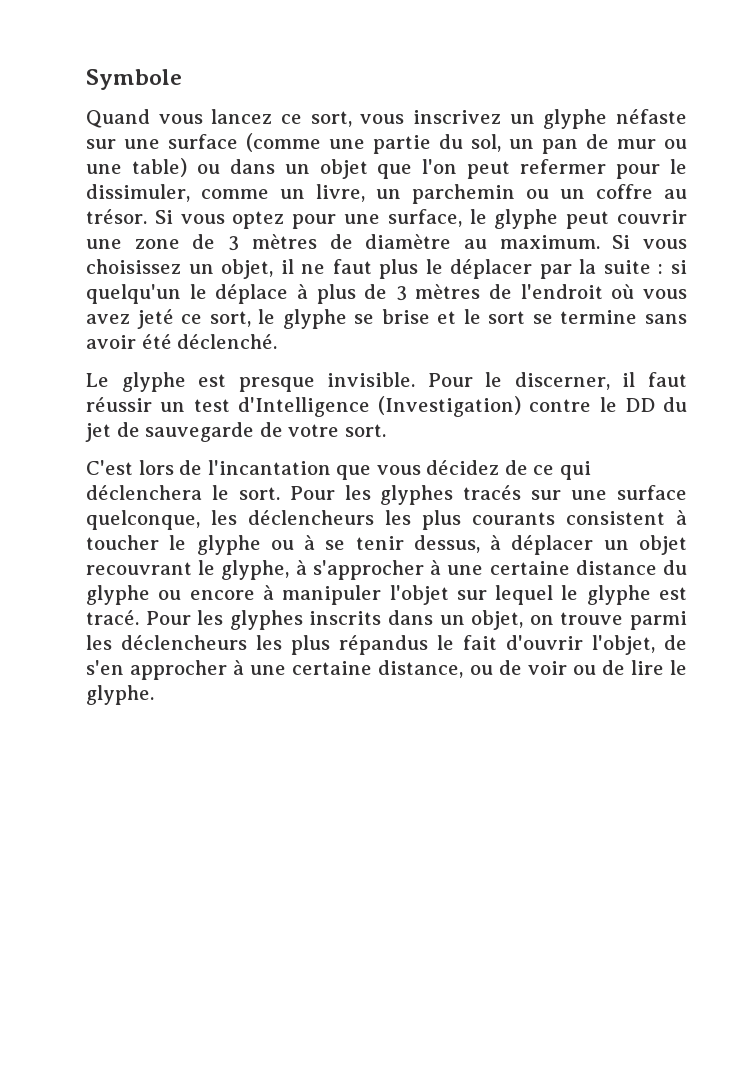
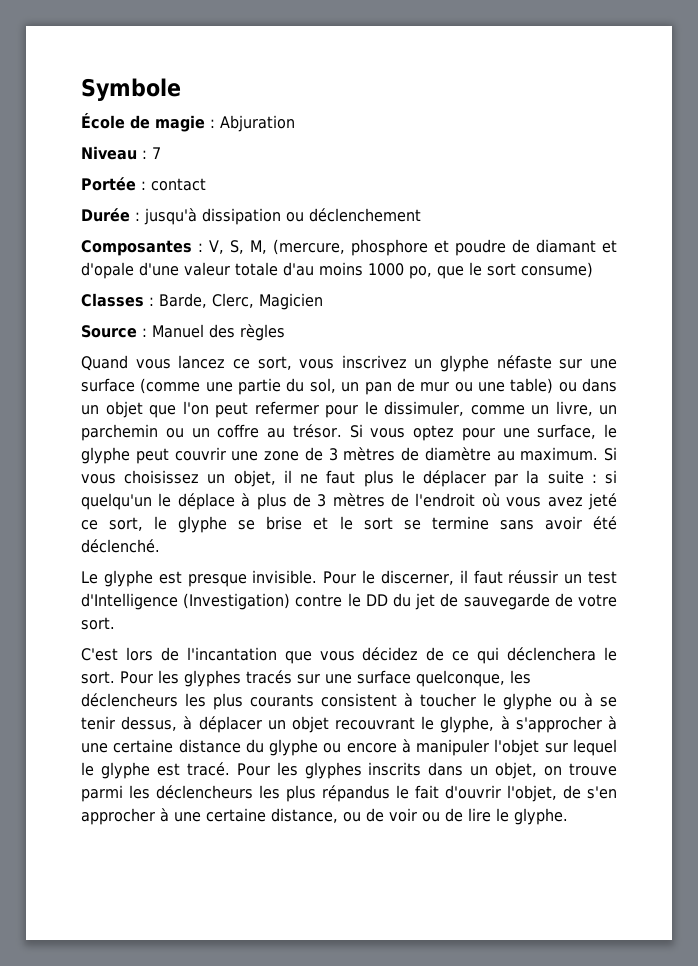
+ École de magie : Abjuration
+ Niveau : 7
+ Portée : contact
+ Durée : jusqu'à dissipation ou déclenchement
+ Composantes : V, S, M, (mercure, phosphore et poudre de diamant et d'opale d'une valeur totale d'au moins 1000 po, que le sort consume)
+ Classes : Barde, Clerc, Magicien
+ Source : Manuel des règles

